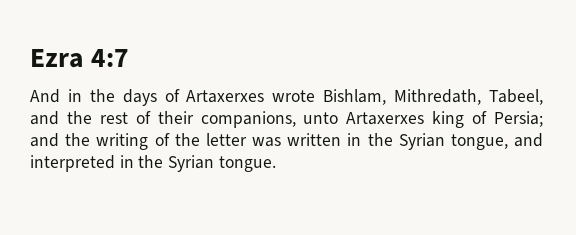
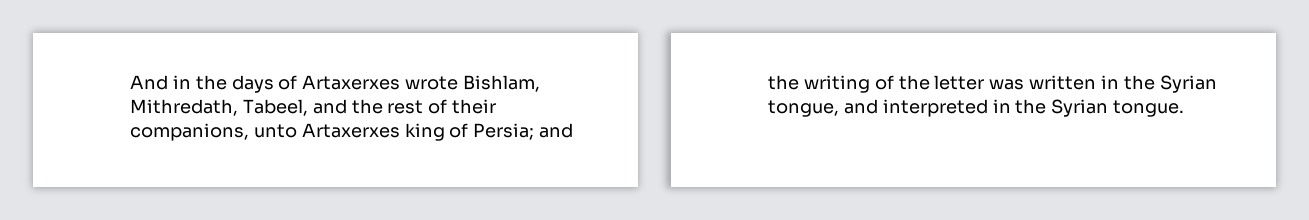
- Ezra 4:7

